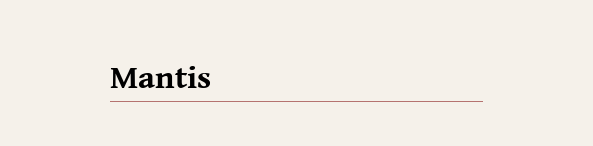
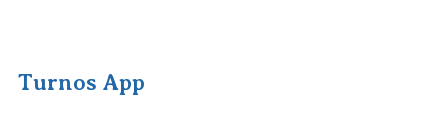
- Mantis
+ Turnos App

